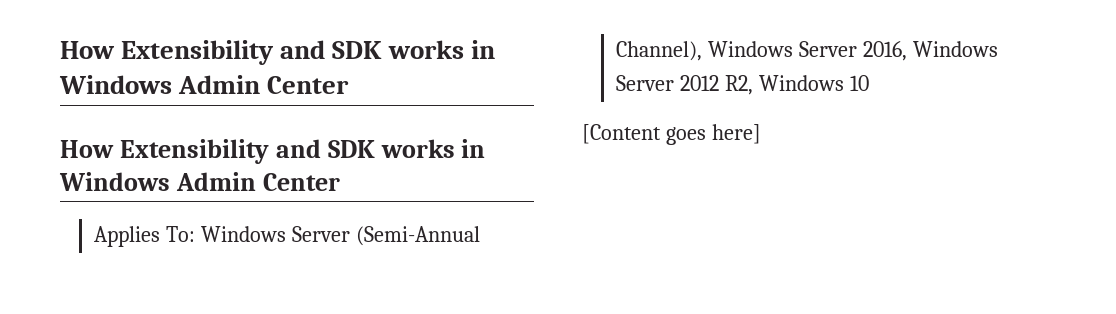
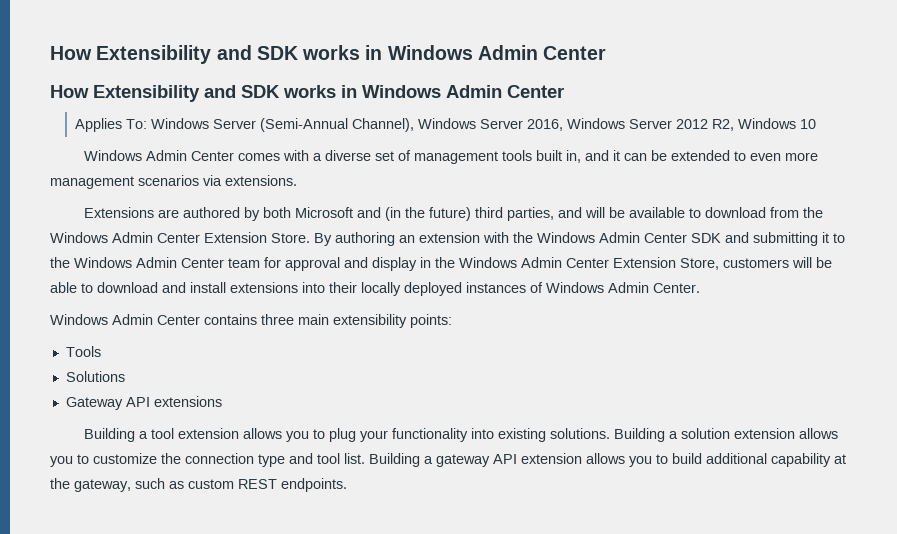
- [Content goes here]
+ Windows Admin Center comes with a diverse set of management tools built in, and it can be extended to even more management scenarios via extensions.
+ Extensions are authored by both Microsoft and (in the future) third parties, and will be available to download from the Windows Admin Center Extension Store. By authoring an extension with the Windows Admin Center SDK and submitting it to the Windows Admin Center team for approval and display in the Windows Admin Center Extension Store, customers will be able to download and install extensions into their locally deployed instances of Windows Admin Center.
+ Windows Admin Center contains three main extensibility points:
+ Tools
+ Solutions
+ Gateway API extensions
+ Building a tool extension allows you to plug your functionality into existing solutions. Building a solution extension allows you to customize the connection type and tool list. Building a gateway API extension allows you to build additional capability at the gateway, such as custom REST endpoints.

